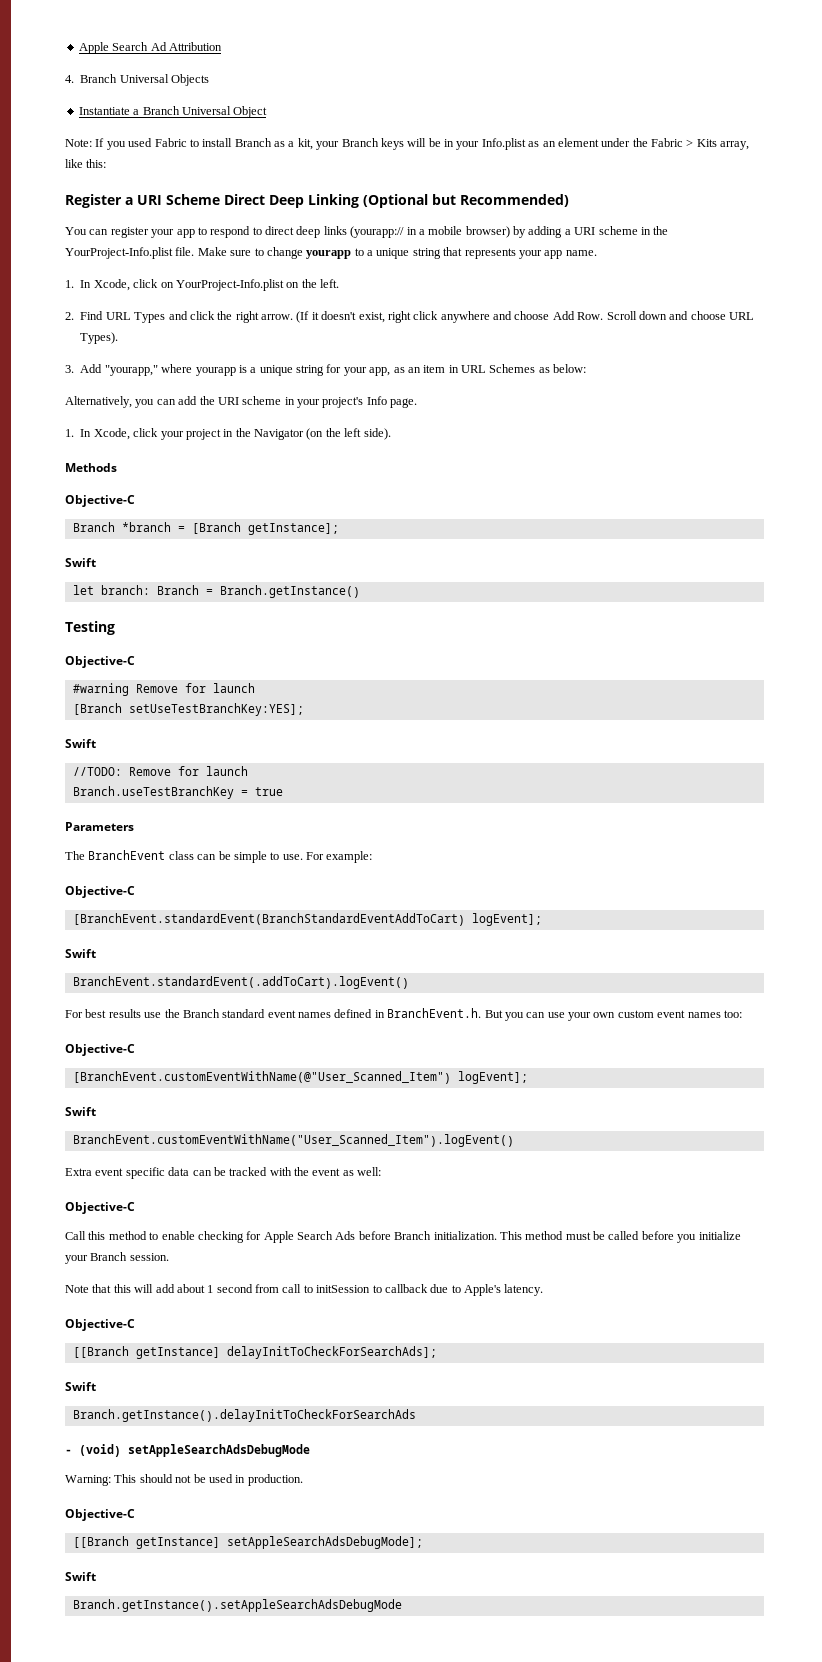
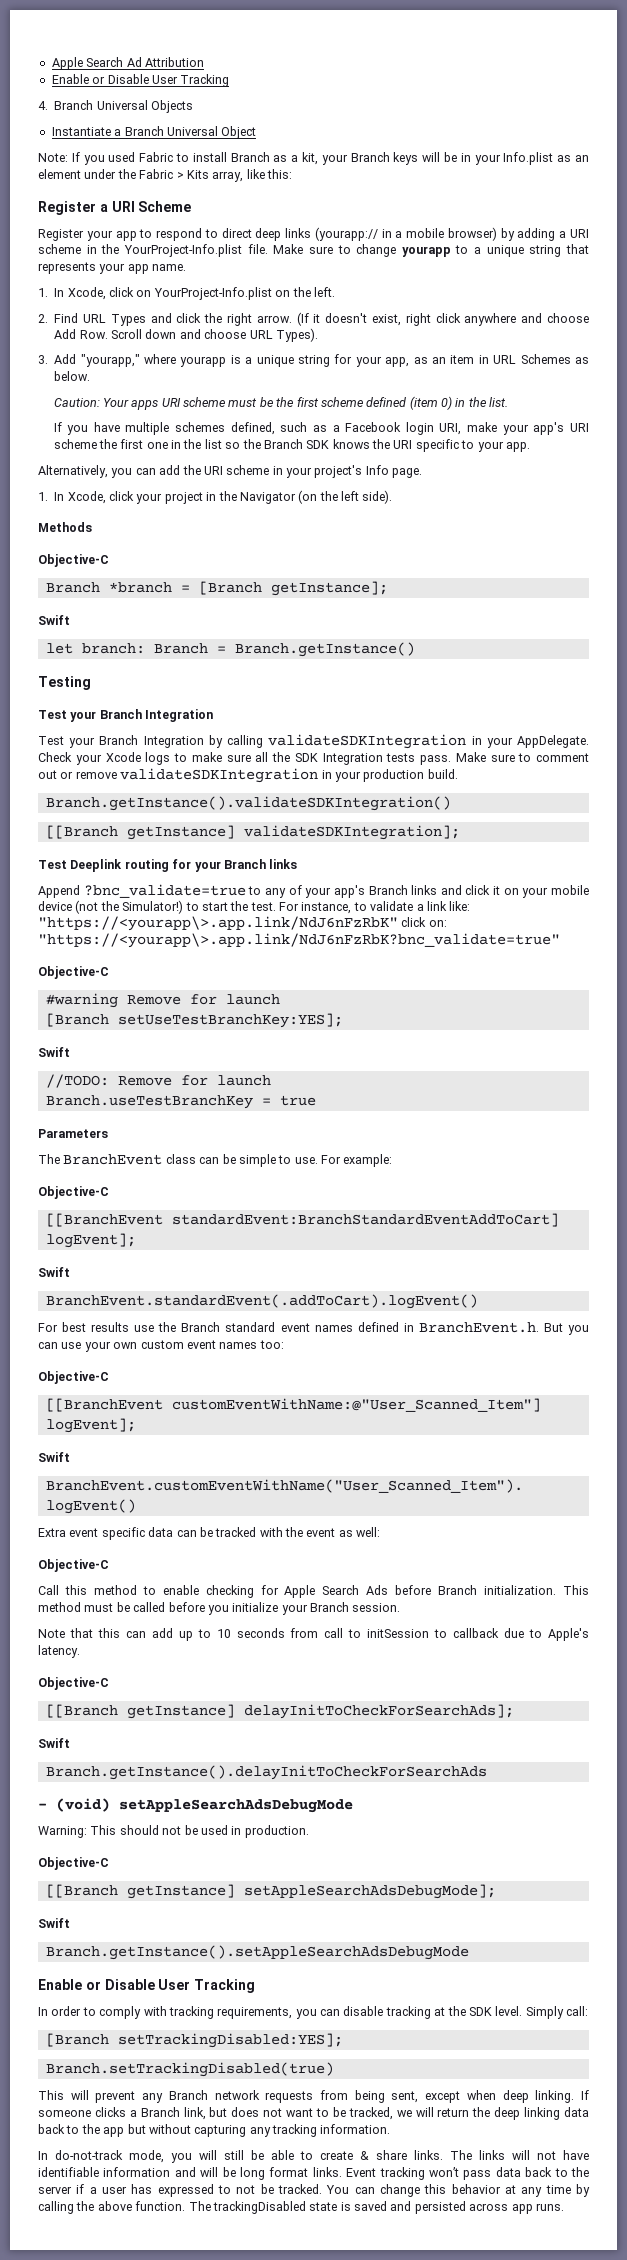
  Apple Search Ad Attribution
+ Enable or Disable User Tracking
- Register a URI Scheme Direct Deep Linking (Optional but Recommended)
- You can register your app to respond to direct deep links (yourapp:// in a mobile browser) by adding a URI scheme in the YourProject-Info.plist file.
+ Register a URI Scheme
+ Register your app to respond to direct deep links (yourapp:// in a mobile browser) by adding a URI scheme in the YourProject-Info.plist file.
- 3. Add "yourapp," where yourapp is a unique string for your app, as an item in URL Schemes as below:
+ 3. Add "yourapp," where yourapp is a unique string for your app, as an item in URL Schemes as below.
+ Caution: Your apps URI scheme must be the first scheme defined (item 0) in the list.
+ If you have multiple schemes defined, such as a Facebook login URI, make your app's URI scheme the first one in the list so the Branch SDK knows the URI specific to your app.
  Testing
+ Test your Branch Integration
+ Test your Branch Integration by calling validateSDKIntegration in your AppDelegate. Check your Xcode logs to make sure all the SDK Integration tests pass. Make sure to comment out or remove validateSDKIntegration in your production build.
+ Branch.getInstance().validateSDKIntegration()
+ [[Branch getInstance] validateSDKIntegration];
+ Test Deeplink routing for your Branch links
+ Append ?bnc_validate=true to any of your app's Branch links and click it on your mobile device (not the Simulator!) to start the test. For instance, to validate a link like: "https://<yourapp\>.app.link/NdJ6nFzRbK" click on: "https://<yourapp\>.app.link/NdJ6nFzRbK?bnc_validate=true"
- [BranchEvent.standardEvent(BranchStandardEventAddToCart) logEvent];
+ [[BranchEvent standardEvent:BranchStandardEventAddToCart] logEvent];
- [BranchEvent.customEventWithName(@"User_Scanned_Item") logEvent];
+ [[BranchEvent customEventWithName:@"User_Scanned_Item"] logEvent];
- Note that this will add about 1 second from call to initSession to callback due to Apple's latency.
+ Note that this can add up to 10 seconds from call to initSession to callback due to Apple's latency.
  Branch.getInstance().setAppleSearchAdsDebugMode
+ Enable or Disable User Tracking
+ In order to comply with tracking requirements, you can disable tracking at the SDK level. Simply call:
+ [Branch setTrackingDisabled:YES];
+ Branch.setTrackingDisabled(true)
+ This will prevent any Branch network requests from being sent, except when deep linking. If someone clicks a Branch link, but does not want to be tracked, we will return the deep linking data back to the app but without capturing any tracking information.
+ In do-not-track mode, you will still be able to create & share links. The links will not have identifiable information and will be long format links. Event tracking won’t pass data back to the server if a user has expressed to not be tracked. You can change this behavior at any time by calling the above function. The trackingDisabled state is saved and persisted across app runs.

